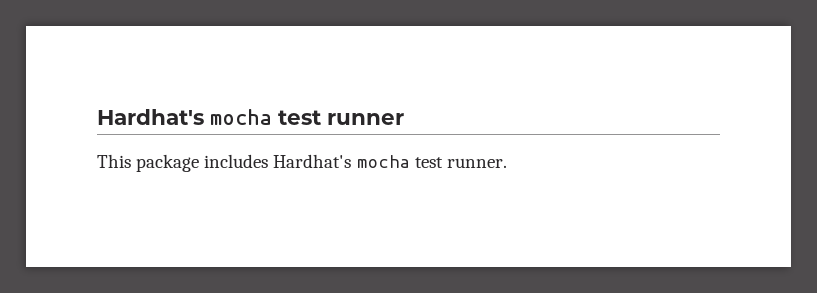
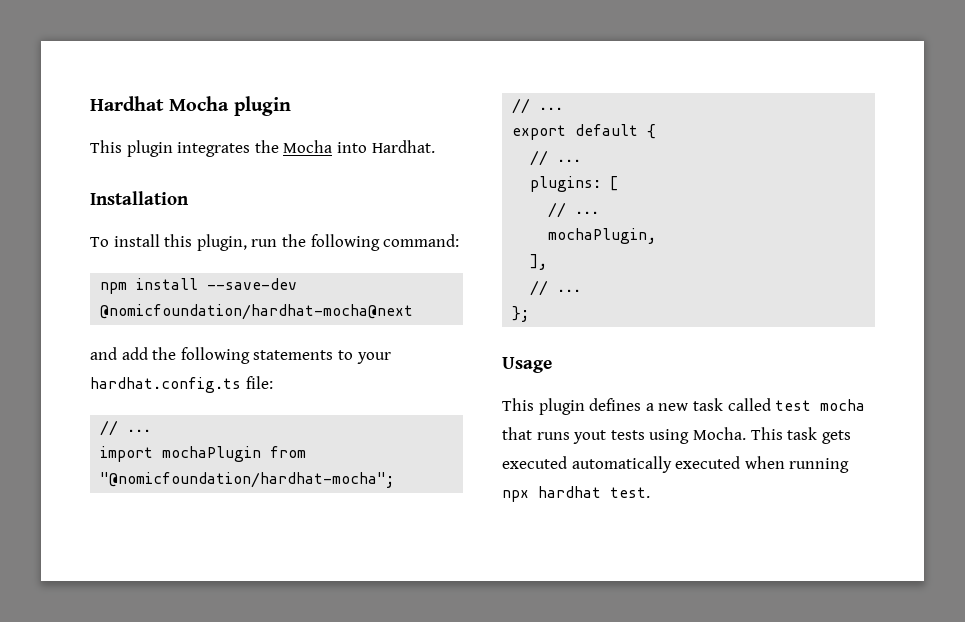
- Hardhat's mocha test runner
- This package includes Hardhat's mocha test runner.
+ Hardhat Mocha plugin
+ This plugin integrates the Mocha into Hardhat.
+ Installation
+ To install this plugin, run the following command:
+ npm install --save-dev @nomicfoundation/hardhat-mocha@next
+ and add the following statements to your hardhat.config.ts file:
+ // ...
+ import mochaPlugin from "@nomicfoundation/hardhat-mocha";
+ // ...
+ export default {
+ // ...
+ plugins: [
+ // ...
+ mochaPlugin,
+ ],
+ // ...
+ };
+ Usage
+ This plugin defines a new task called test mocha that runs yout tests using Mocha. This task gets executed automatically executed when running npx hardhat test.

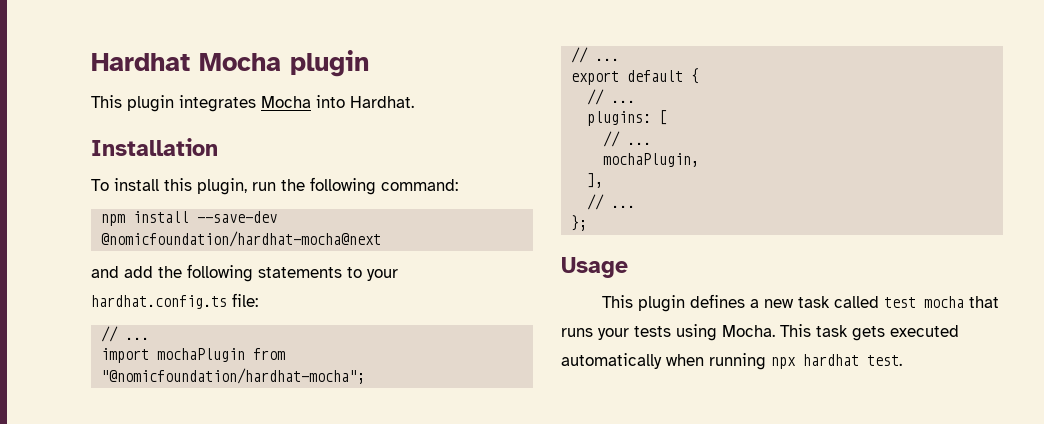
- This plugin integrates the Mocha into Hardhat.
+ This plugin integrates Mocha into Hardhat.
- This plugin defines a new task called test mocha that runs yout tests using Mocha.
+ This plugin defines a new task called test mocha that runs your tests using Mocha.
- This task gets executed automatically executed when running npx hardhat test.
+ This task gets executed automatically when running npx hardhat test.

